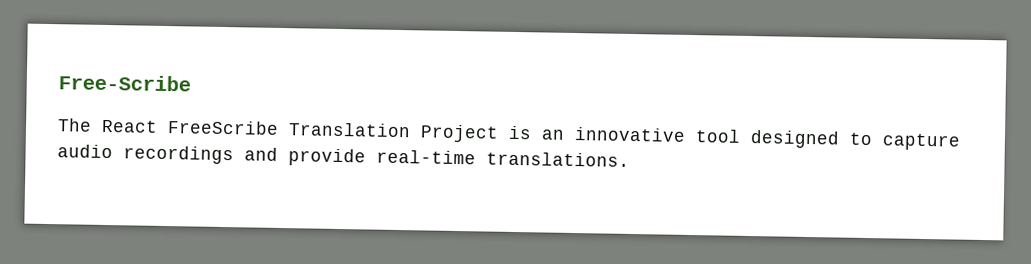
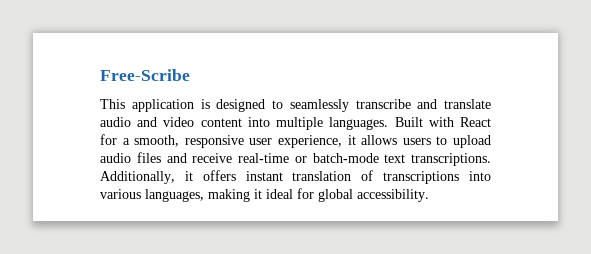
- The React FreeScribe Translation Project is an innovative tool designed to capture audio recordings and provide real-time translations.
+ This application is designed to seamlessly transcribe and translate audio and video content into multiple languages. Built with React for a smooth, responsive user experience, it allows users to upload audio files and receive real-time or batch-mode text transcriptions. Additionally, it offers instant translation of transcriptions into various languages, making it ideal for global accessibility.

